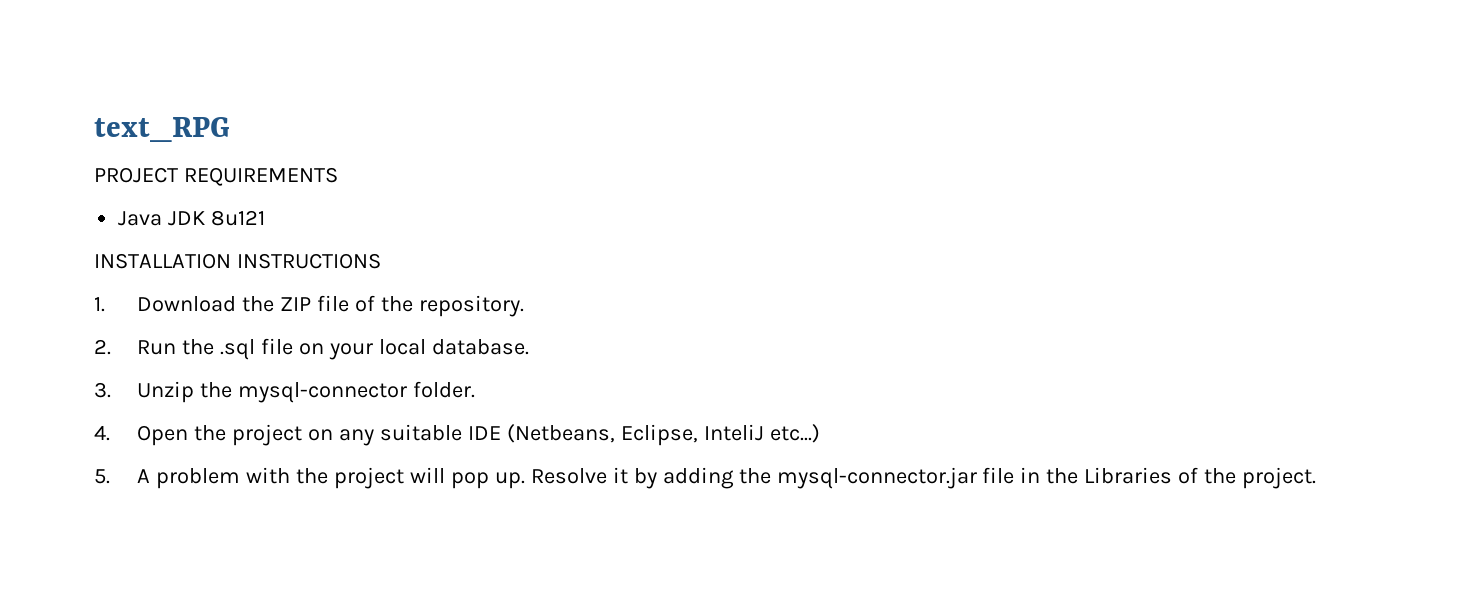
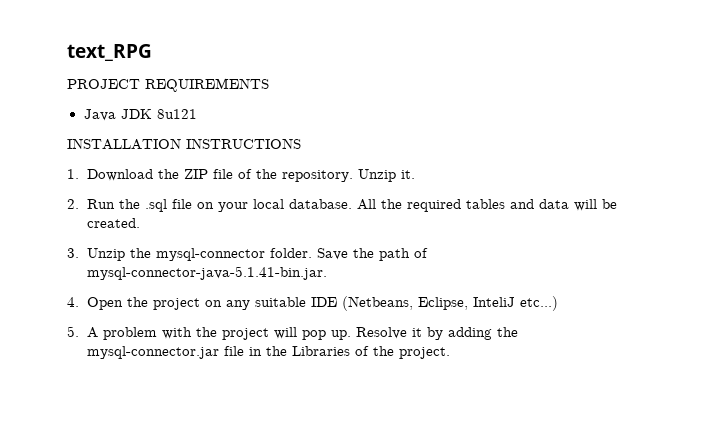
+ Unzip it.
+ All the required tables and data will be created.
+ Save the path of mysql-connector-java-5.1.41-bin.jar.

